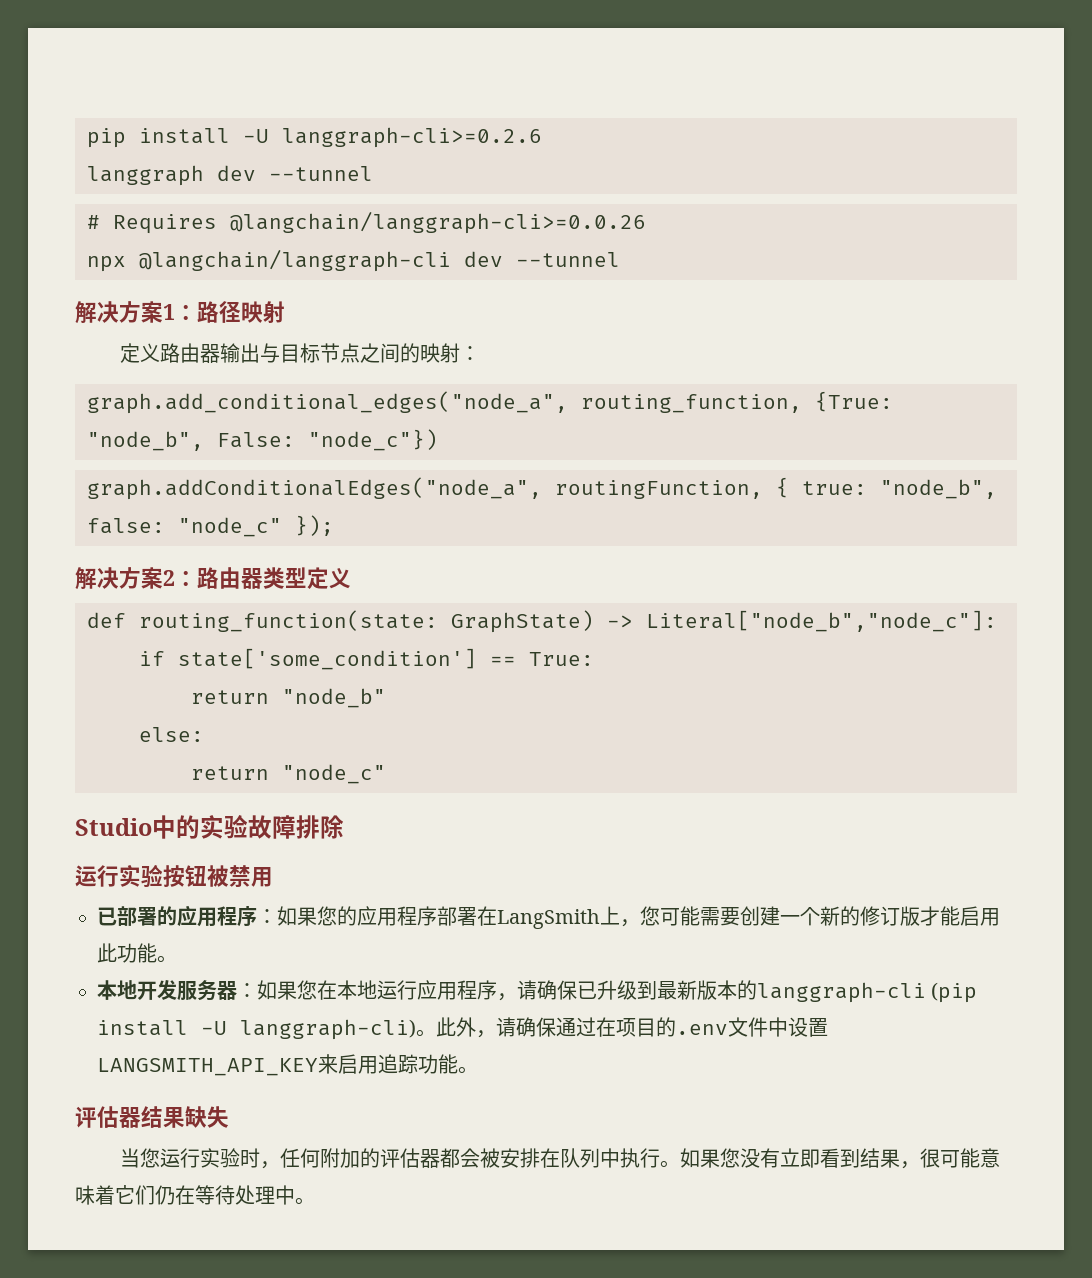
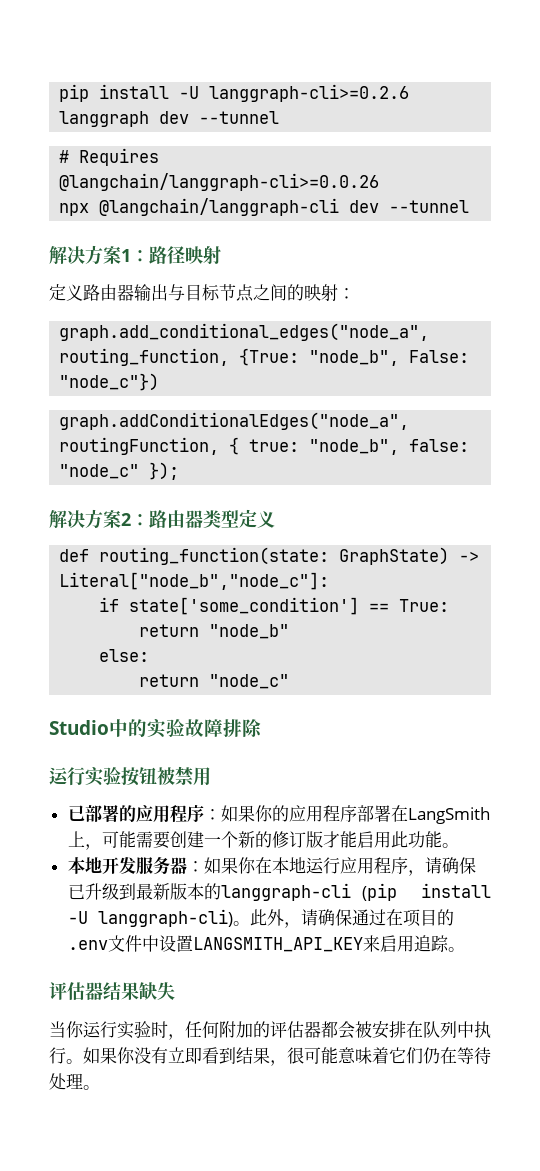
- 已部署的应用程序：如果您的应用程序部署在LangSmith上，您可能需要创建一个新的修订版才能启用此功能。
+ 已部署的应用程序：如果你的应用程序部署在LangSmith上，可能需要创建一个新的修订版才能启用此功能。
- 本地开发服务器：如果您在本地运行应用程序，请确保已升级到最新版本的langgraph-cli (pip install -U langgraph-cli)。
+ 本地开发服务器：如果你在本地运行应用程序，请确保已升级到最新版本的langgraph-cli (pip install -U langgraph-cli)。
- 此外，请确保通过在项目的.env文件中设置LANGSMITH_API_KEY来启用追踪功能。
+ 此外，请确保通过在项目的.env文件中设置LANGSMITH_API_KEY来启用追踪。
- 当您运行实验时，任何附加的评估器都会被安排在队列中执行。
+ 当你运行实验时，任何附加的评估器都会被安排在队列中执行。
- 如果您没有立即看到结果，很可能意味着它们仍在等待处理中。
+ 如果你没有立即看到结果，很可能意味着它们仍在等待处理。

